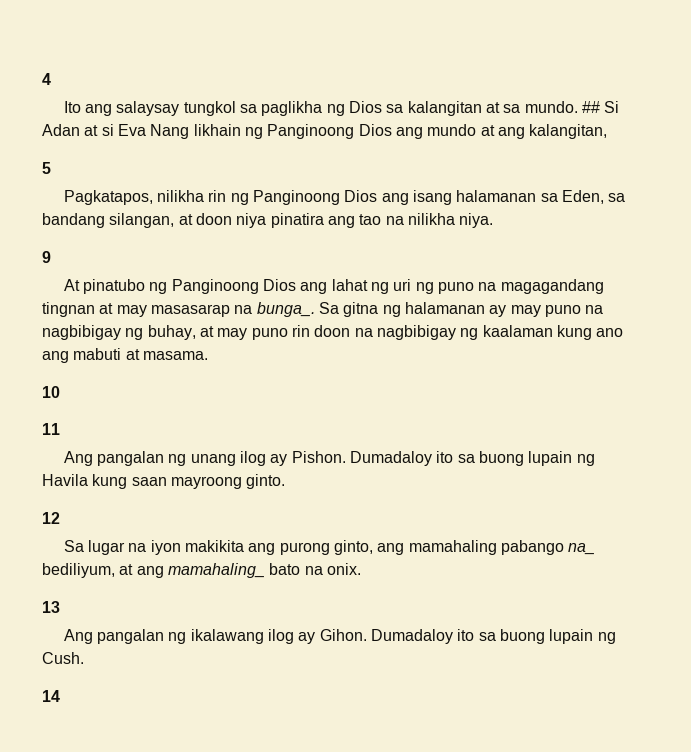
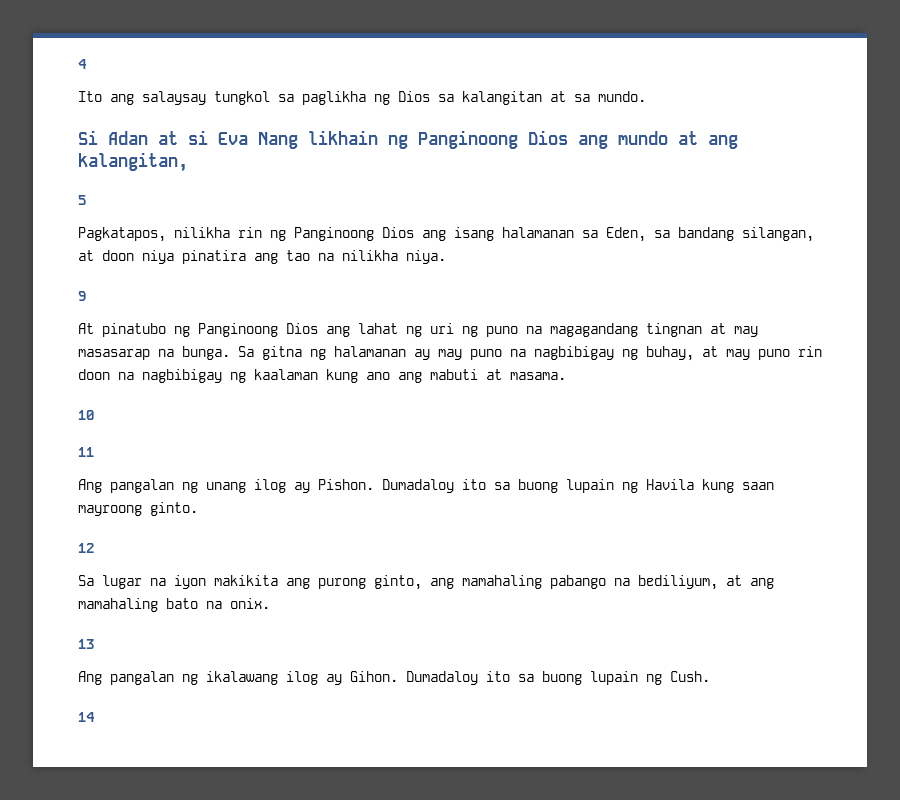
- Ito ang salaysay tungkol sa paglikha ng Dios sa kalangitan at sa mundo. ## Si Adan at si Eva Nang likhain ng Panginoong Dios ang mundo at ang kalangitan,
+ Ito ang salaysay tungkol sa paglikha ng Dios sa kalangitan at sa mundo.
+ Si Adan at si Eva Nang likhain ng Panginoong Dios ang mundo at ang kalangitan,
- At pinatubo ng Panginoong Dios ang lahat ng uri ng puno na magagandang tingnan at may masasarap na bunga_.
+ At pinatubo ng Panginoong Dios ang lahat ng uri ng puno na magagandang tingnan at may masasarap na bunga.
- Sa lugar na iyon makikita ang purong ginto, ang mamahaling pabango na_ bediliyum, at ang mamahaling_ bato na onix.
+ Sa lugar na iyon makikita ang purong ginto, ang mamahaling pabango na bediliyum, at ang mamahaling bato na onix.

